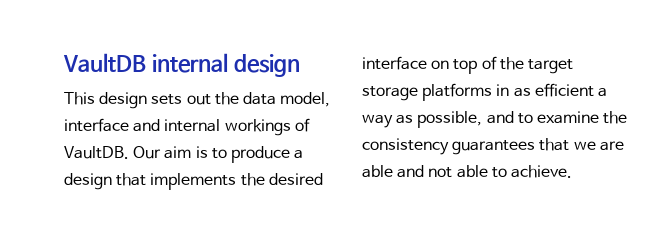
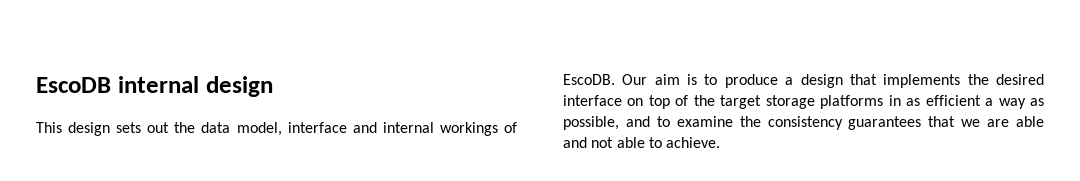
- VaultDB internal design
+ EscoDB internal design
- This design sets out the data model, interface and internal workings of VaultDB.
+ This design sets out the data model, interface and internal workings of EscoDB.

